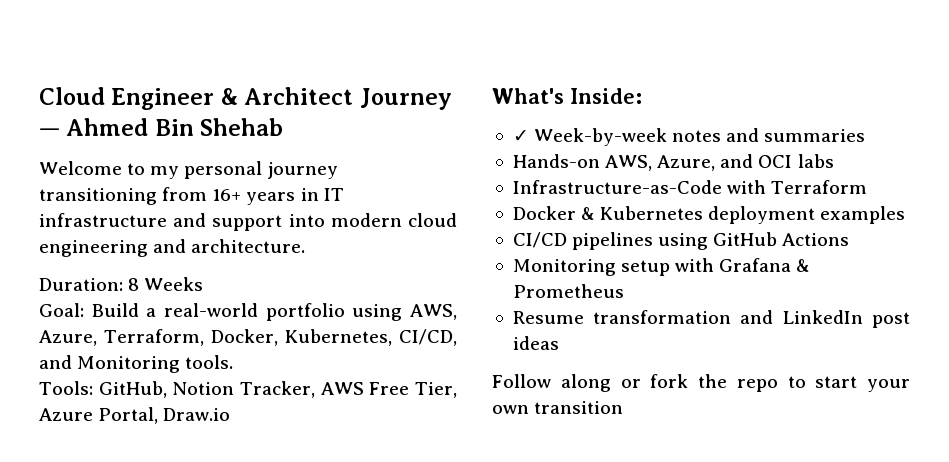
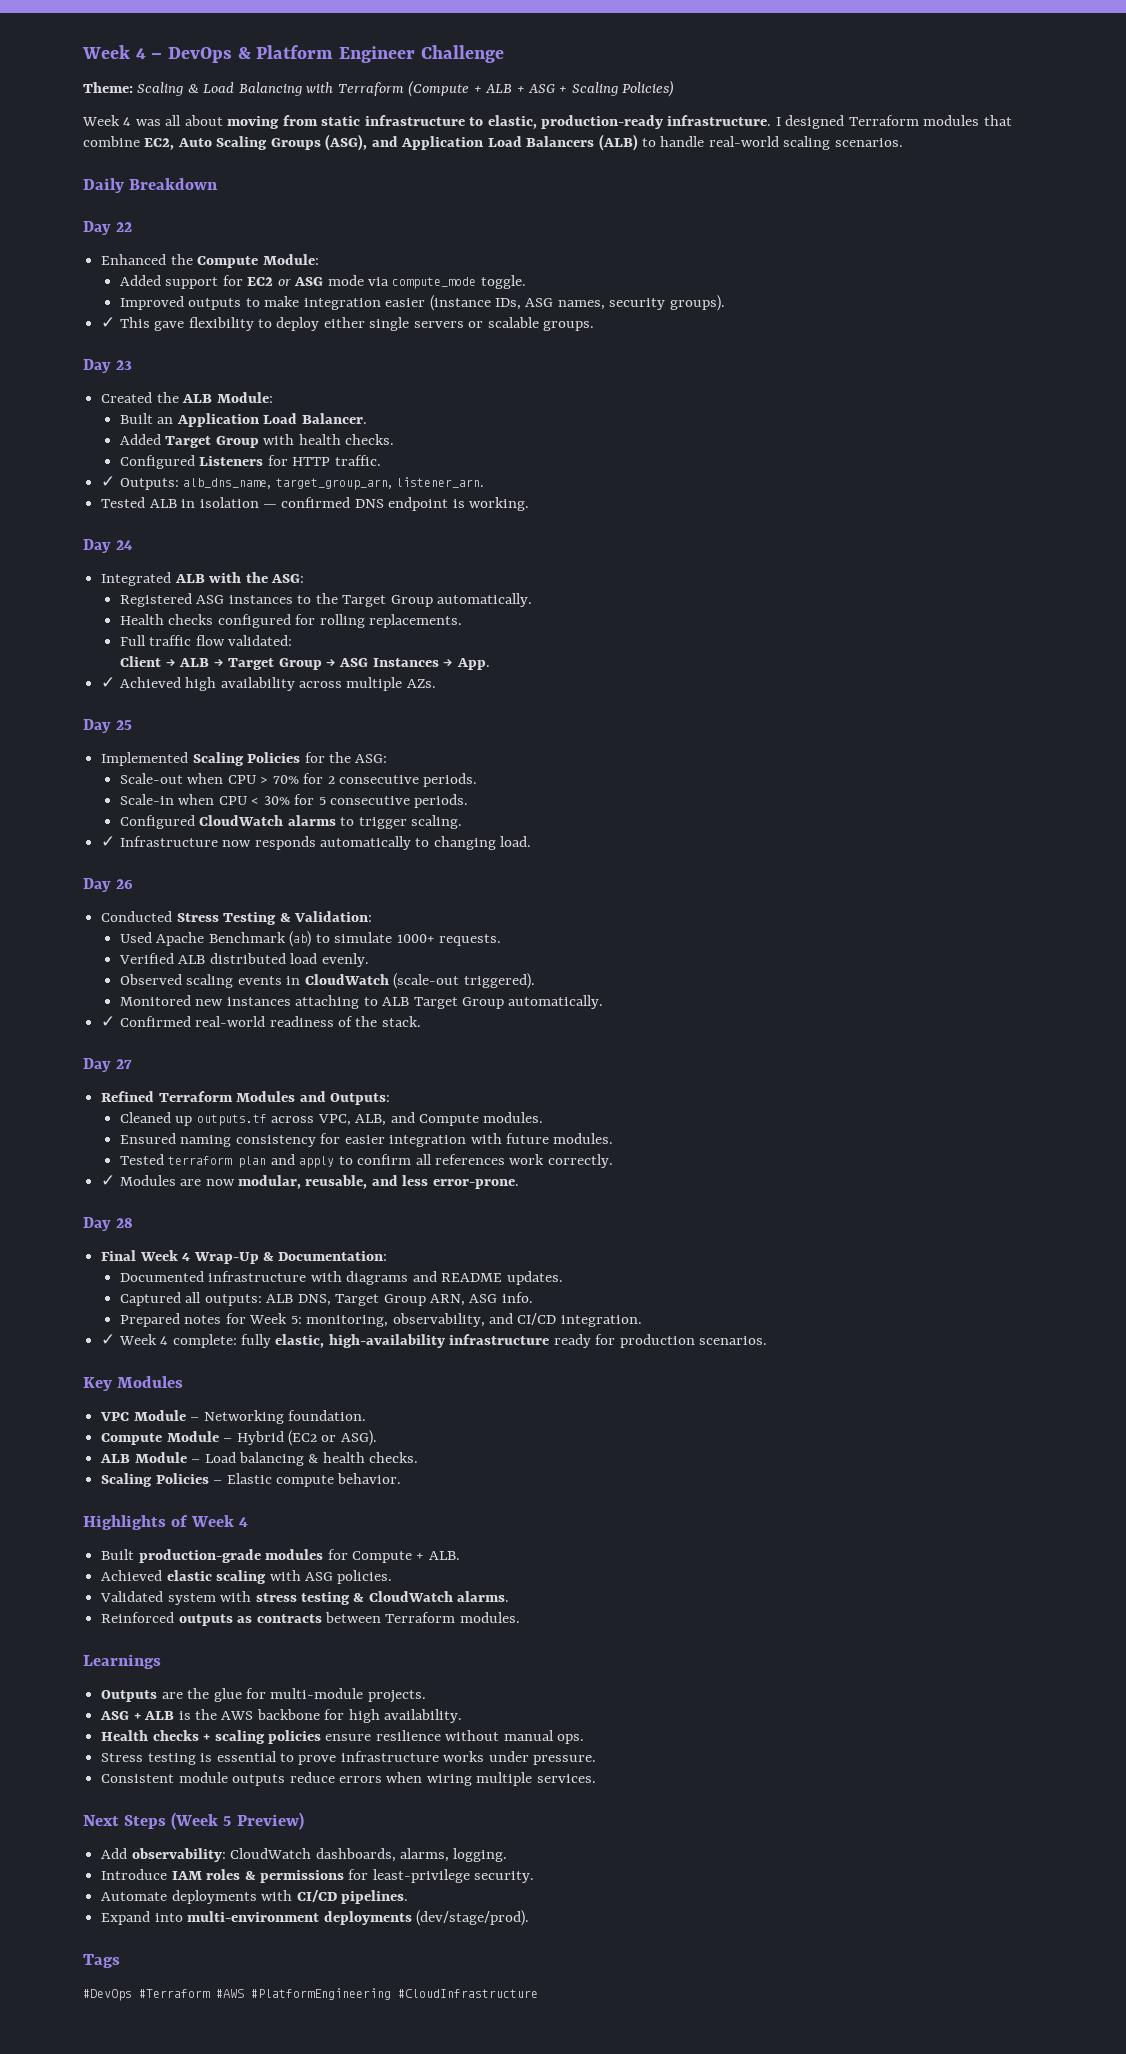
- Cloud Engineer & Architect Journey — Ahmed Bin Shehab
- Welcome to my personal journey transitioning from 16+ years in IT infrastructure and support into modern cloud engineering and architecture.
- Duration: 8 Weeks
- Goal: Build a real-world portfolio using AWS, Azure, Terraform, Docker, Kubernetes, CI/CD, and Monitoring tools.
- Tools: GitHub, Notion Tracker, AWS Free Tier, Azure Portal, Draw.io
- What's Inside:
- ✓ Week-by-week notes and summaries
- Hands-on AWS, Azure, and OCI labs
- Infrastructure-as-Code with Terraform
- Docker & Kubernetes deployment examples
- CI/CD pipelines using GitHub Actions
- Monitoring setup with Grafana & Prometheus
- Resume transformation and LinkedIn post ideas
- Follow along or fork the repo to start your own transition
+ Week 4 – DevOps & Platform Engineer Challenge
+ Theme: Scaling & Load Balancing with Terraform (Compute + ALB + ASG + Scaling Policies)
+ Week 4 was all about moving from static infrastructure to elastic, production-ready infrastructure. I designed Terraform modules that combine EC2, Auto Scaling Groups (ASG), and Application Load Balancers (ALB) to handle real-world scaling scenarios.
+ Daily Breakdown
+ Day 22
+ Enhanced the Compute Module:
+ Added support for EC2 or ASG mode via compute_mode toggle.
+ Improved outputs to make integration easier (instance IDs, ASG names, security groups).
+ ✓ This gave flexibility to deploy either single servers or scalable groups.
+ Day 23
+ Created the ALB Module:
+ Built an Application Load Balancer.
+ Added Target Group with health checks.
+ Configured Listeners for HTTP traffic.
+ ✓ Outputs: alb_dns_name, target_group_arn, listener_arn.
+ Tested ALB in isolation — confirmed DNS endpoint is working.
+ Day 24
+ Integrated ALB with the ASG:
+ Registered ASG instances to the Target Group automatically.
+ Health checks configured for rolling replacements.
+ Full traffic flow validated:
+ Client → ALB → Target Group → ASG Instances → App.
+ ✓ Achieved high availability across multiple AZs.
+ Day 25
+ Implemented Scaling Policies for the ASG:
+ Scale-out when CPU > 70% for 2 consecutive periods.
+ Scale-in when CPU < 30% for 5 consecutive periods.
+ Configured CloudWatch alarms to trigger scaling.
+ ✓ Infrastructure now responds automatically to changing load.
+ Day 26
+ Conducted Stress Testing & Validation:
+ Used Apache Benchmark (ab) to simulate 1000+ requests.
+ Verified ALB distributed load evenly.
+ Observed scaling events in CloudWatch (scale-out triggered).
+ Monitored new instances attaching to ALB Target Group automatically.
+ ✓ Confirmed real-world readiness of the stack.
+ Day 27
+ Refined Terraform Modules and Outputs:
+ Cleaned up outputs.tf across VPC, ALB, and Compute modules.
+ Ensured naming consistency for easier integration with future modules.
+ Tested terraform plan and apply to confirm all references work correctly.
+ ✓ Modules are now modular, reusable, and less error-prone.
+ Day 28
+ Final Week 4 Wrap-Up & Documentation:
+ Documented infrastructure with diagrams and README updates.
+ Captured all outputs: ALB DNS, Target Group ARN, ASG info.
+ Prepared notes for Week 5: monitoring, observability, and CI/CD integration.
+ ✓ Week 4 complete: fully elastic, high-availability infrastructure ready for production scenarios.
+ Key Modules
+ VPC Module – Networking foundation.
+ Compute Module – Hybrid (EC2 or ASG).
+ ALB Module – Load balancing & health checks.
+ Scaling Policies – Elastic compute behavior.
+ Highlights of Week 4
+ Built production-grade modules for Compute + ALB.
+ Achieved elastic scaling with ASG policies.
+ Validated system with stress testing & CloudWatch alarms.
+ Reinforced outputs as contracts between Terraform modules.
+ Learnings
+ Outputs are the glue for multi-module projects.
+ ASG + ALB is the AWS backbone for high availability.
+ Health checks + scaling policies ensure resilience without manual ops.
+ Stress testing is essential to prove infrastructure works under pressure.
+ Consistent module outputs reduce errors when wiring multiple services.
+ Next Steps (Week 5 Preview)
+ Add observability: CloudWatch dashboards, alarms, logging.
+ Introduce IAM roles & permissions for least-privilege security.
+ Automate deployments with CI/CD pipelines.
+ Expand into multi-environment deployments (dev/stage/prod).
+ Tags
+ #DevOps #Terraform #AWS #PlatformEngineering #CloudInfrastructure

